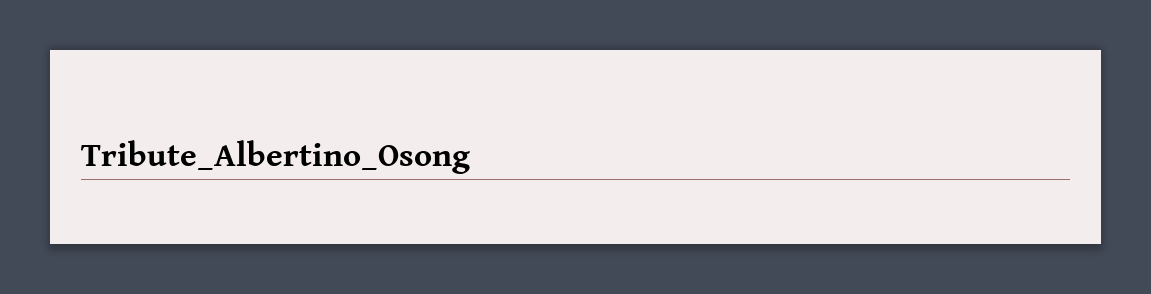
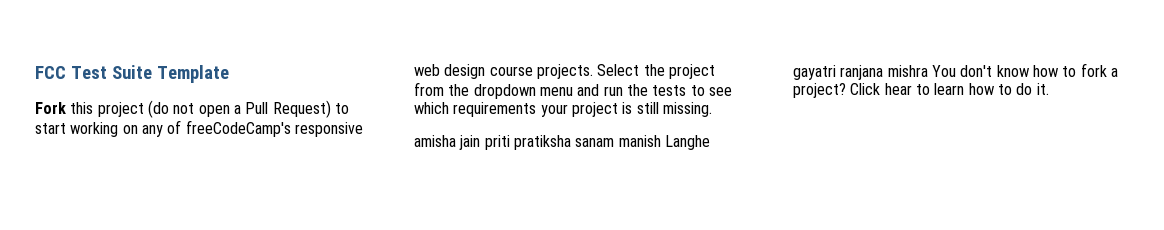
- Tribute_Albertino_Osong
+ FCC Test Suite Template
+ Fork this project (do not open a Pull Request) to start working on any of freeCodeCamp's responsive web design course projects. Select the project from the dropdown menu and run the tests to see which requirements your project is still missing.
+ amisha jain priti pratiksha sanam manish Langhe gayatri ranjana mishra You don't know how to fork a project? Click hear to learn how to do it.

